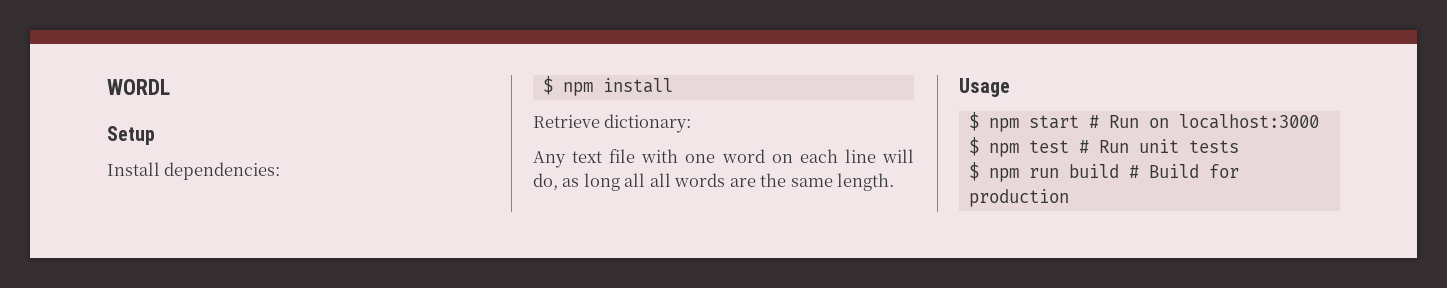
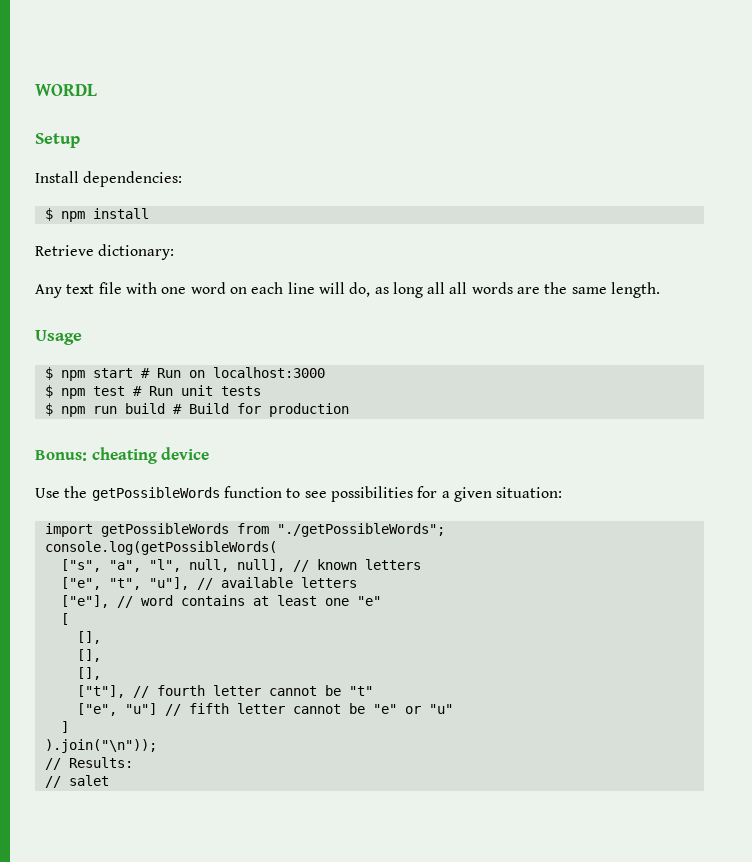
+ Bonus: cheating device
+ Use the getPossibleWords function to see possibilities for a given situation:
+ import getPossibleWords from "./getPossibleWords";
+ console.log(getPossibleWords(
+ ["s", "a", "l", null, null], // known letters
+ ["e", "t", "u"], // available letters
+ ["e"], // word contains at least one "e"
+ [
+ [],
+ [],
+ [],
+ ["t"], // fourth letter cannot be "t"
+ ["e", "u"] // fifth letter cannot be "e" or "u"
+ ]
+ ).join("\n"));
+ // Results:
+ // salet

